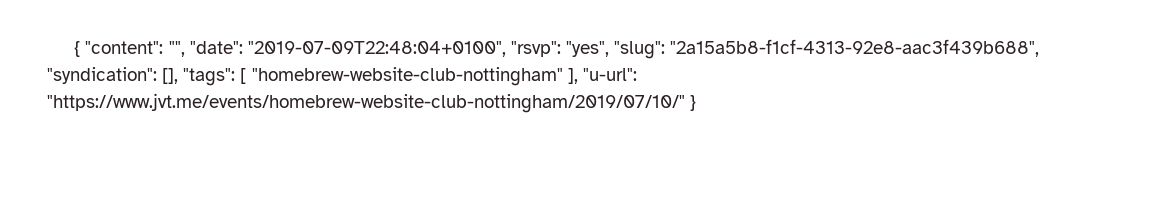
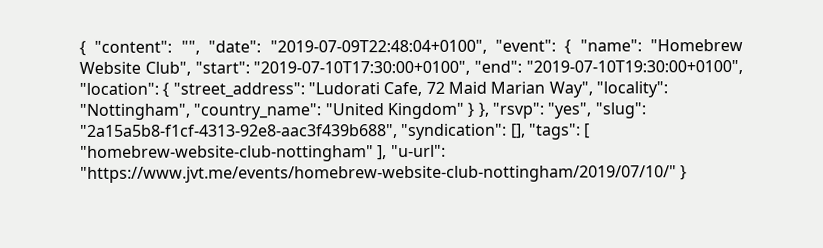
- { "content": "", "date": "2019-07-09T22:48:04+0100", "rsvp": "yes", "slug": "2a15a5b8-f1cf-4313-92e8-aac3f439b688", "syndication": [], "tags": [ "homebrew-website-club-nottingham" ], "u-url": "https://www.jvt.me/events/homebrew-website-club-nottingham/2019/07/10/" }
+ { "content": "", "date": "2019-07-09T22:48:04+0100", "event": { "name": "Homebrew Website Club", "start": "2019-07-10T17:30:00+0100", "end": "2019-07-10T19:30:00+0100", "location": { "street_address": "Ludorati Cafe, 72 Maid Marian Way", "locality": "Nottingham", "country_name": "United Kingdom" } }, "rsvp": "yes", "slug": "2a15a5b8-f1cf-4313-92e8-aac3f439b688", "syndication": [], "tags": [ "homebrew-website-club-nottingham" ], "u-url": "https://www.jvt.me/events/homebrew-website-club-nottingham/2019/07/10/" }

